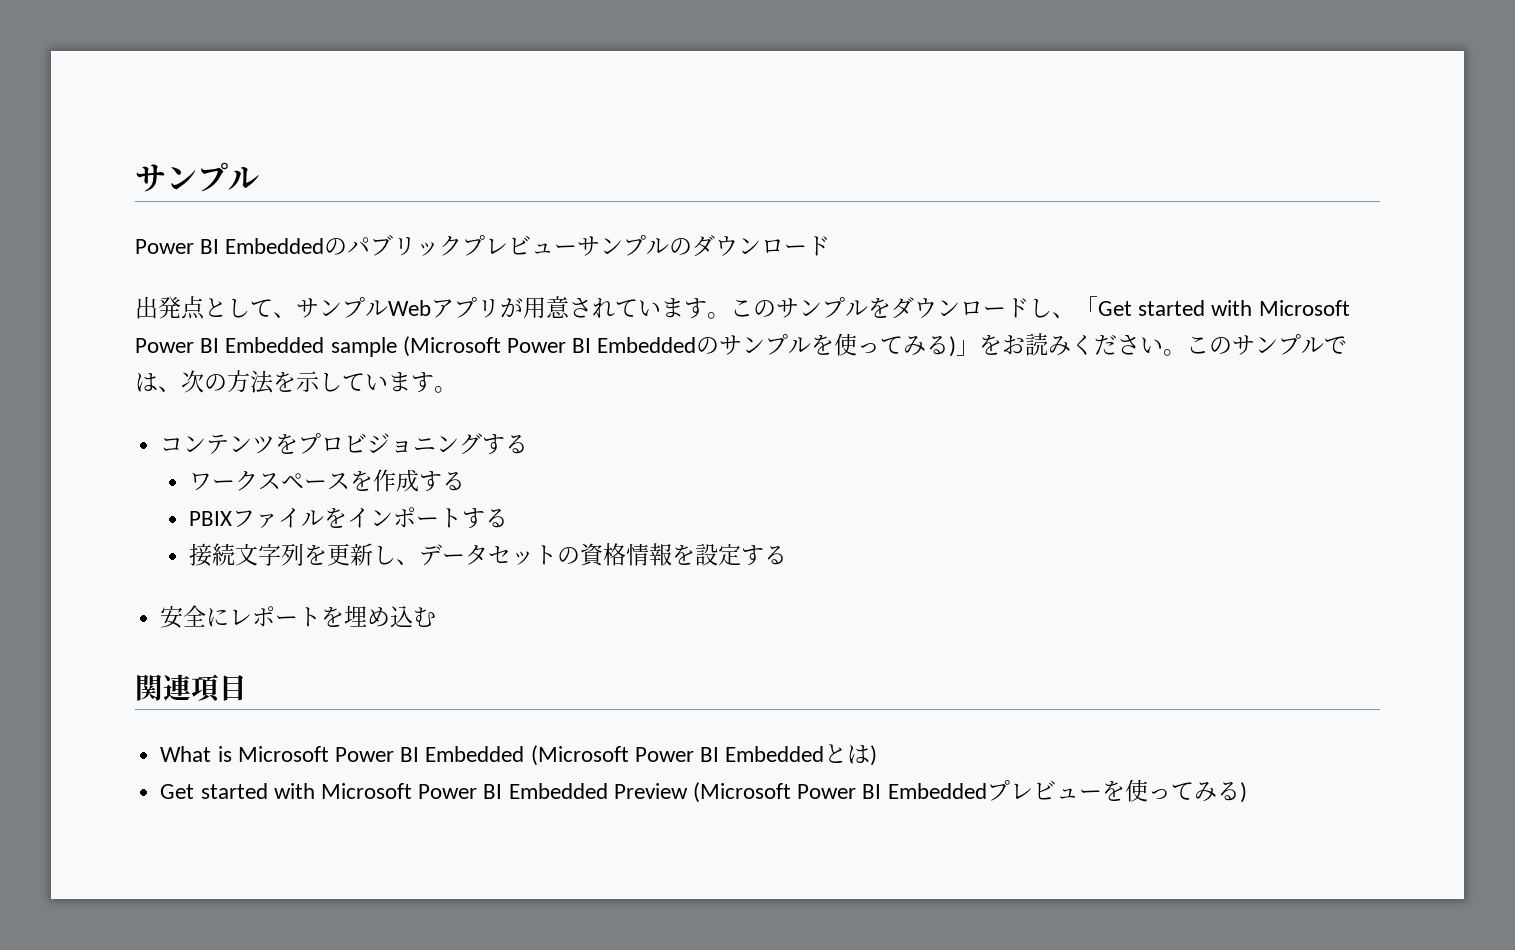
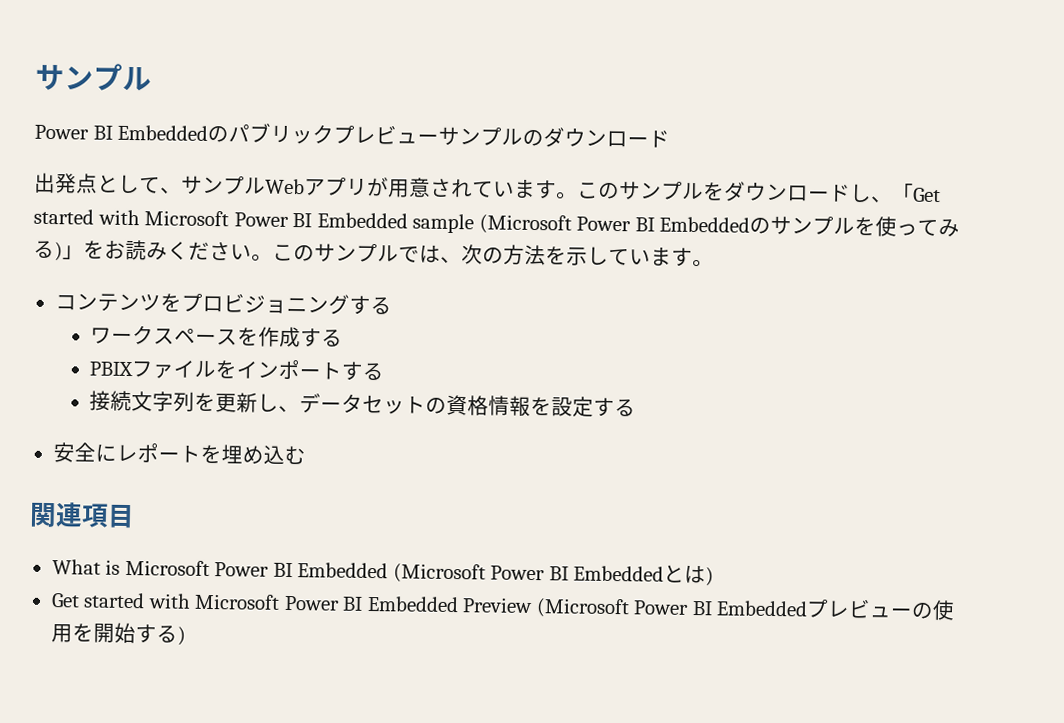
- Get started with Microsoft Power BI Embedded Preview (Microsoft Power BI Embeddedプレビューを使ってみる)
+ Get started with Microsoft Power BI Embedded Preview (Microsoft Power BI Embeddedプレビューの使用を開始する)

